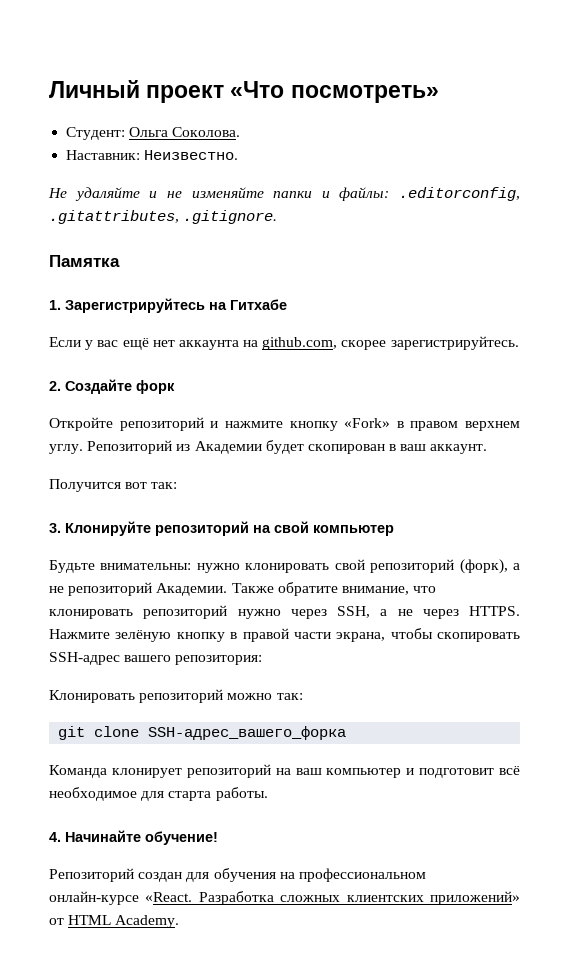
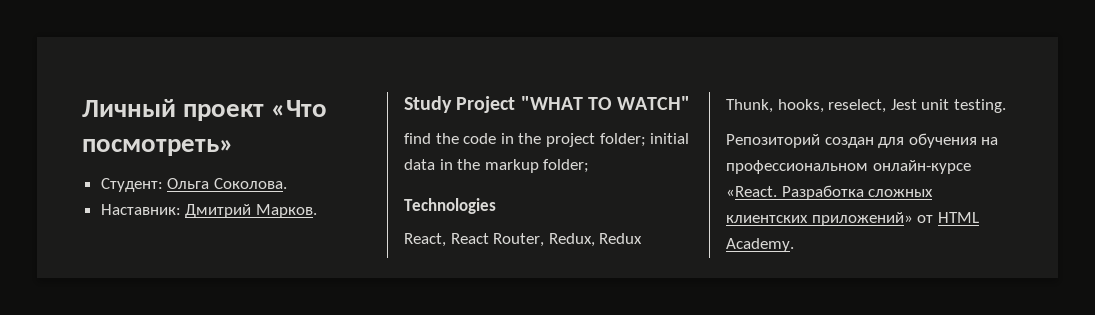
- Наставник: Неизвестно.
- Не удаляйте и не изменяйте папки и файлы: .editorconfig, .gitattributes, .gitignore.
- Памятка
- 1. Зарегистрируйтесь на Гитхабе
- Если у вас ещё нет аккаунта на github.com, скорее зарегистрируйтесь.
- 2. Создайте форк
- Откройте репозиторий и нажмите кнопку «Fork» в правом верхнем углу. Репозиторий из Академии будет скопирован в ваш аккаунт.
- Получится вот так:
- 3. Клонируйте репозиторий на свой компьютер
- Будьте внимательны: нужно клонировать свой репозиторий (форк), а не репозиторий Академии. Также обратите внимание, что клонировать репозиторий нужно через SSH, а не через HTTPS. Нажмите зелёную кнопку в правой части экрана, чтобы скопировать SSH-адрес вашего репозитория:
- Клонировать репозиторий можно так:
- git clone SSH-адрес_вашего_форка
- Команда клонирует репозиторий на ваш компьютер и подготовит всё необходимое для старта работы.
- 4. Начинайте обучение!
+ Наставник: Дмитрий Марков.
+ Study Project "WHAT TO WATCH"
+ find the code in the project folder; initial data in the markup folder;
+ Technologies
+ React, React Router, Redux, Redux Thunk, hooks, reselect, Jest unit testing.

